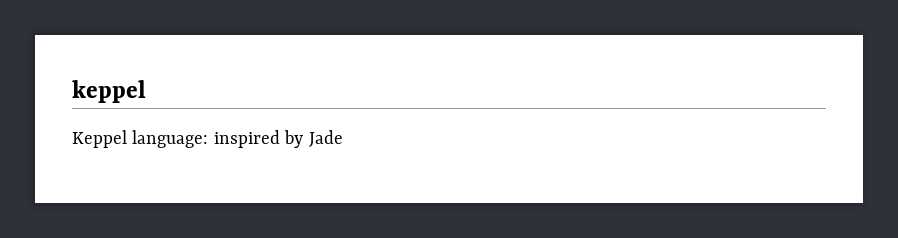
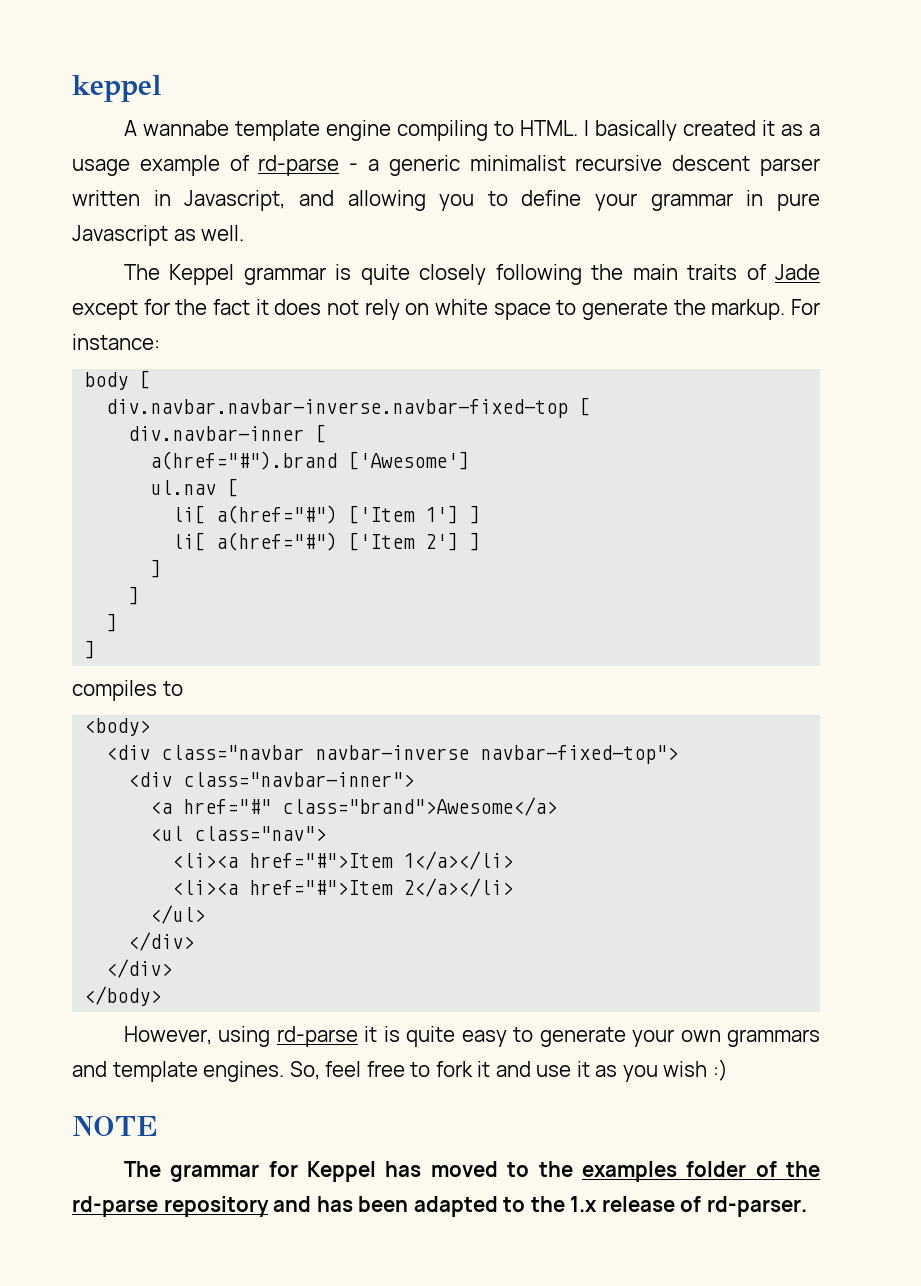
- Keppel language: inspired by Jade
+ A wannabe template engine compiling to HTML. I basically created it as a usage example of rd-parse - a generic minimalist recursive descent parser written in Javascript, and allowing you to define your grammar in pure Javascript as well.
+ The Keppel grammar is quite closely following the main traits of Jade except for the fact it does not rely on white space to generate the markup. For instance:
+ body [
+ div.navbar.navbar-inverse.navbar-fixed-top [
+ div.navbar-inner [
+ a(href="#").brand ['Awesome']
+ ul.nav [
+ li[ a(href="#") ['Item 1'] ]
+ li[ a(href="#") ['Item 2'] ]
+ ]
+ ]
+ ]
+ ]
+ compiles to
+ <body>
+ <div class="navbar navbar-inverse navbar-fixed-top">
+ <div class="navbar-inner">
+ <a href="#" class="brand">Awesome</a>
+ <ul class="nav">
+ <li><a href="#">Item 1</a></li>
+ <li><a href="#">Item 2</a></li>
+ </ul>
+ </div>
+ </div>
+ </body>
+ However, using rd-parse it is quite easy to generate your own grammars and template engines. So, feel free to fork it and use it as you wish :)
+ NOTE
+ The grammar for Keppel has moved to the examples folder of the rd-parse repository and has been adapted to the 1.x release of rd-parser.

